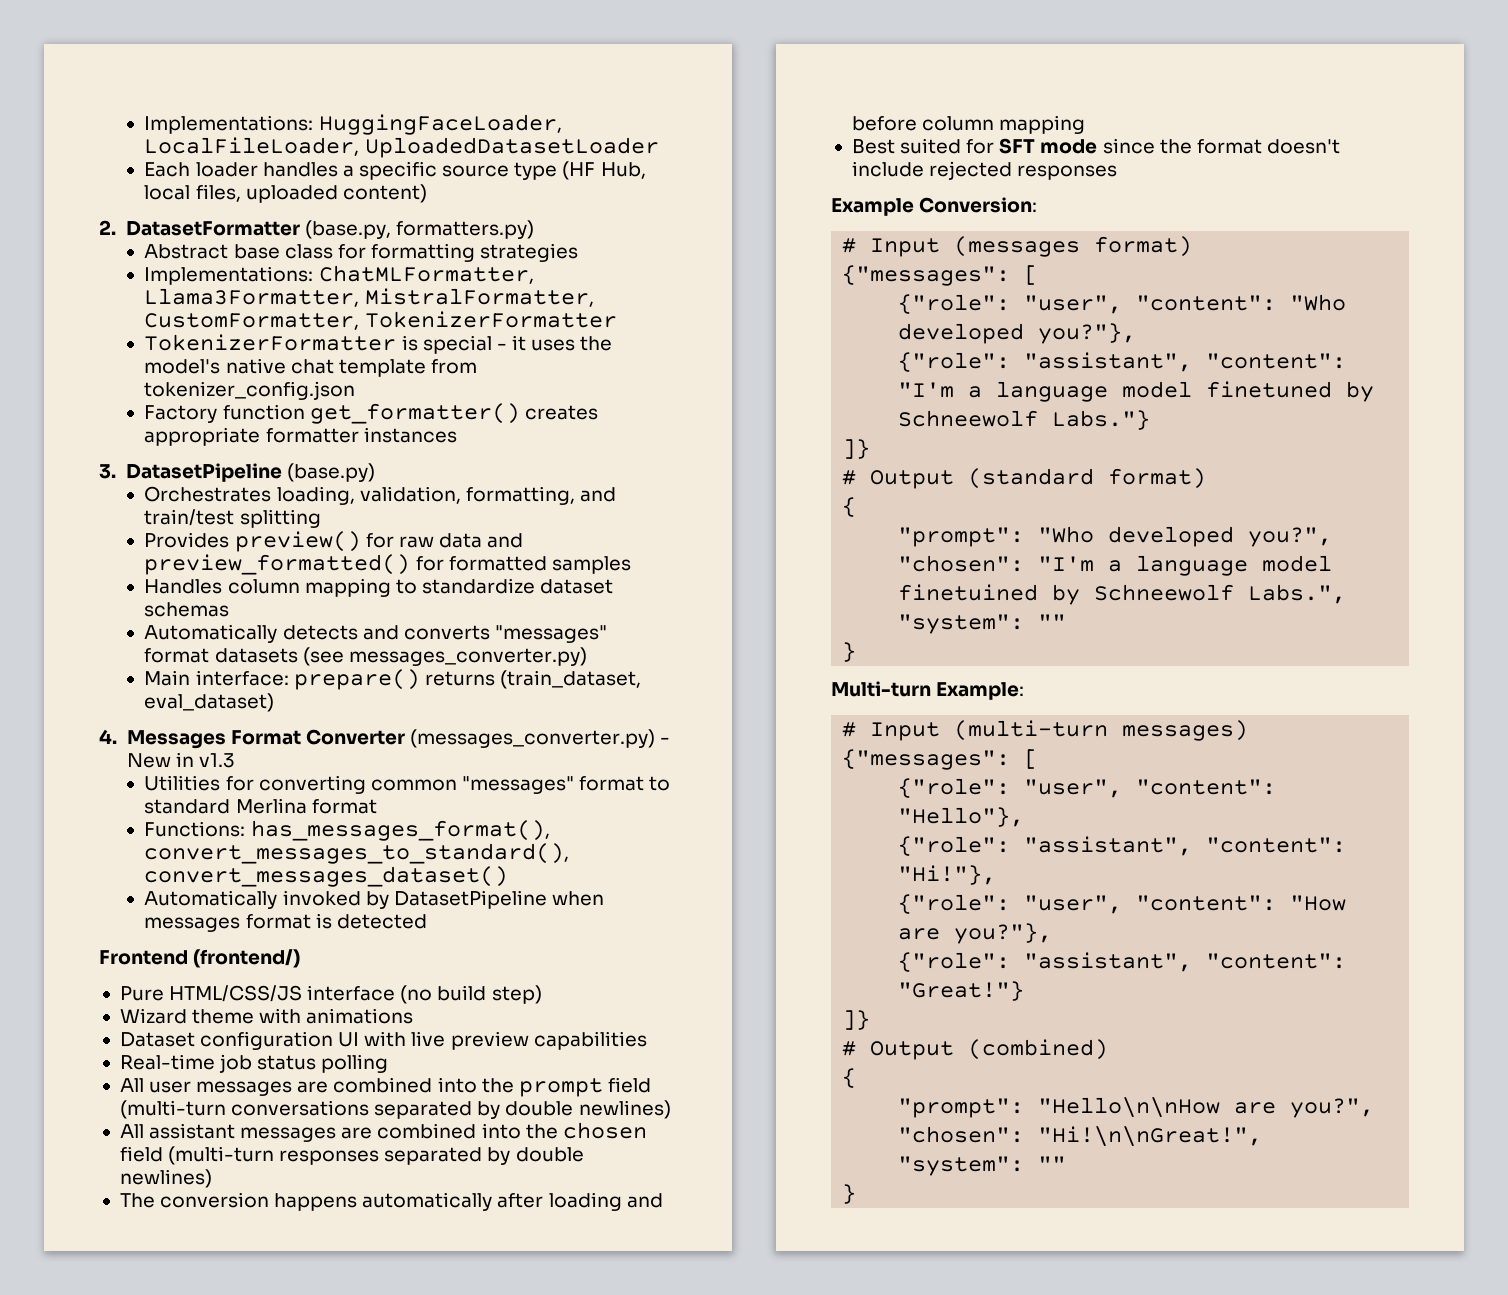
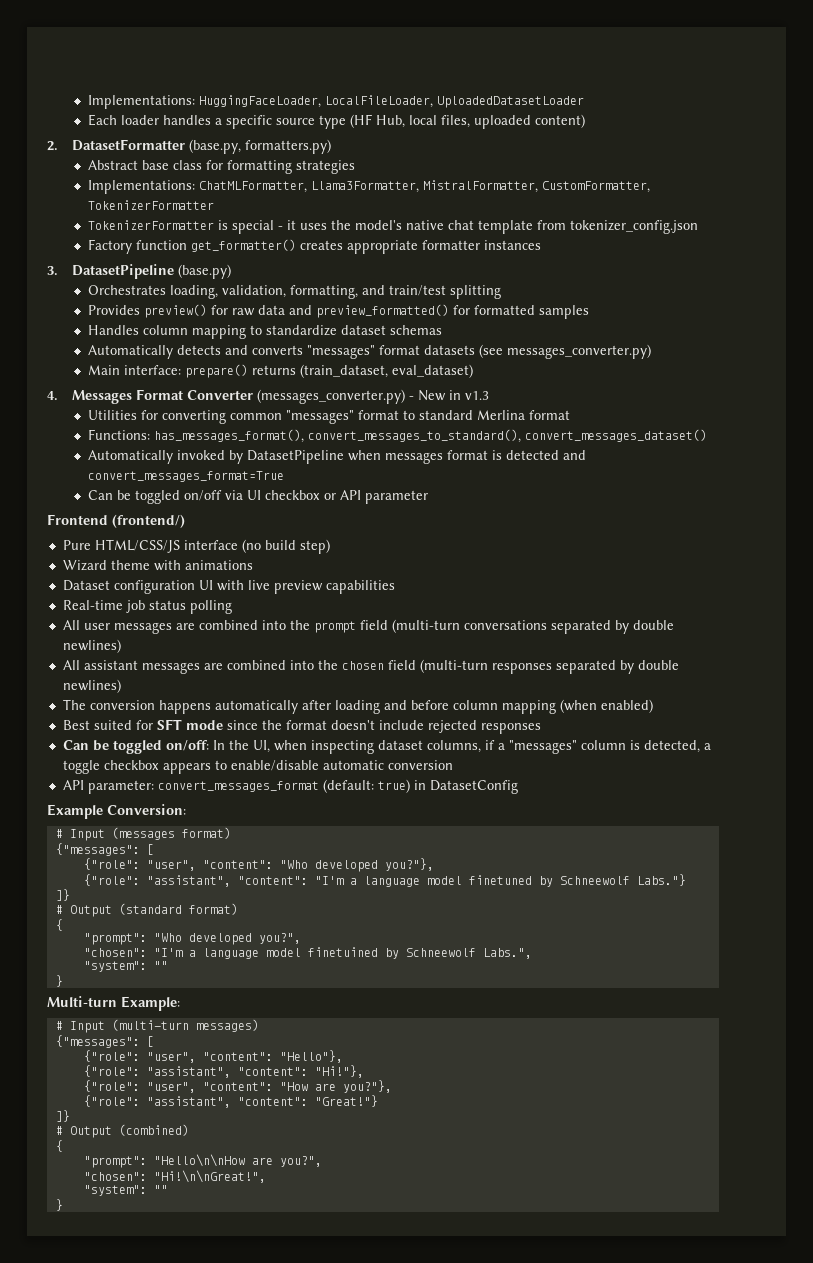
- Automatically invoked by DatasetPipeline when messages format is detected
+ Automatically invoked by DatasetPipeline when messages format is detected and convert_messages_format=True
+ Can be toggled on/off via UI checkbox or API parameter
- The conversion happens automatically after loading and before column mapping
+ The conversion happens automatically after loading and before column mapping (when enabled)
+ Can be toggled on/off: In the UI, when inspecting dataset columns, if a "messages" column is detected, a toggle checkbox appears to enable/disable automatic conversion
+ API parameter: convert_messages_format (default: true) in DatasetConfig

